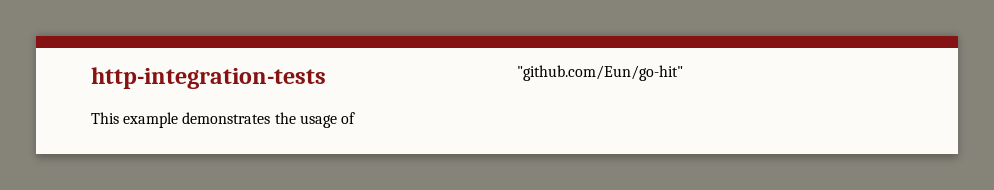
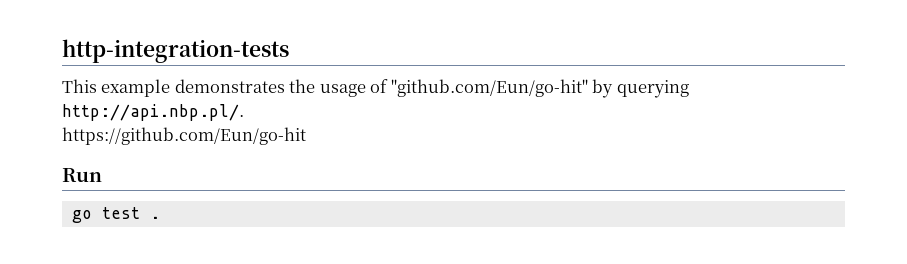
- This example demonstrates the usage of "github.com/Eun/go-hit"
+ This example demonstrates the usage of "github.com/Eun/go-hit" by querying http://api.nbp.pl/.
+ https://github.com/Eun/go-hit
+ Run
+ go test .

